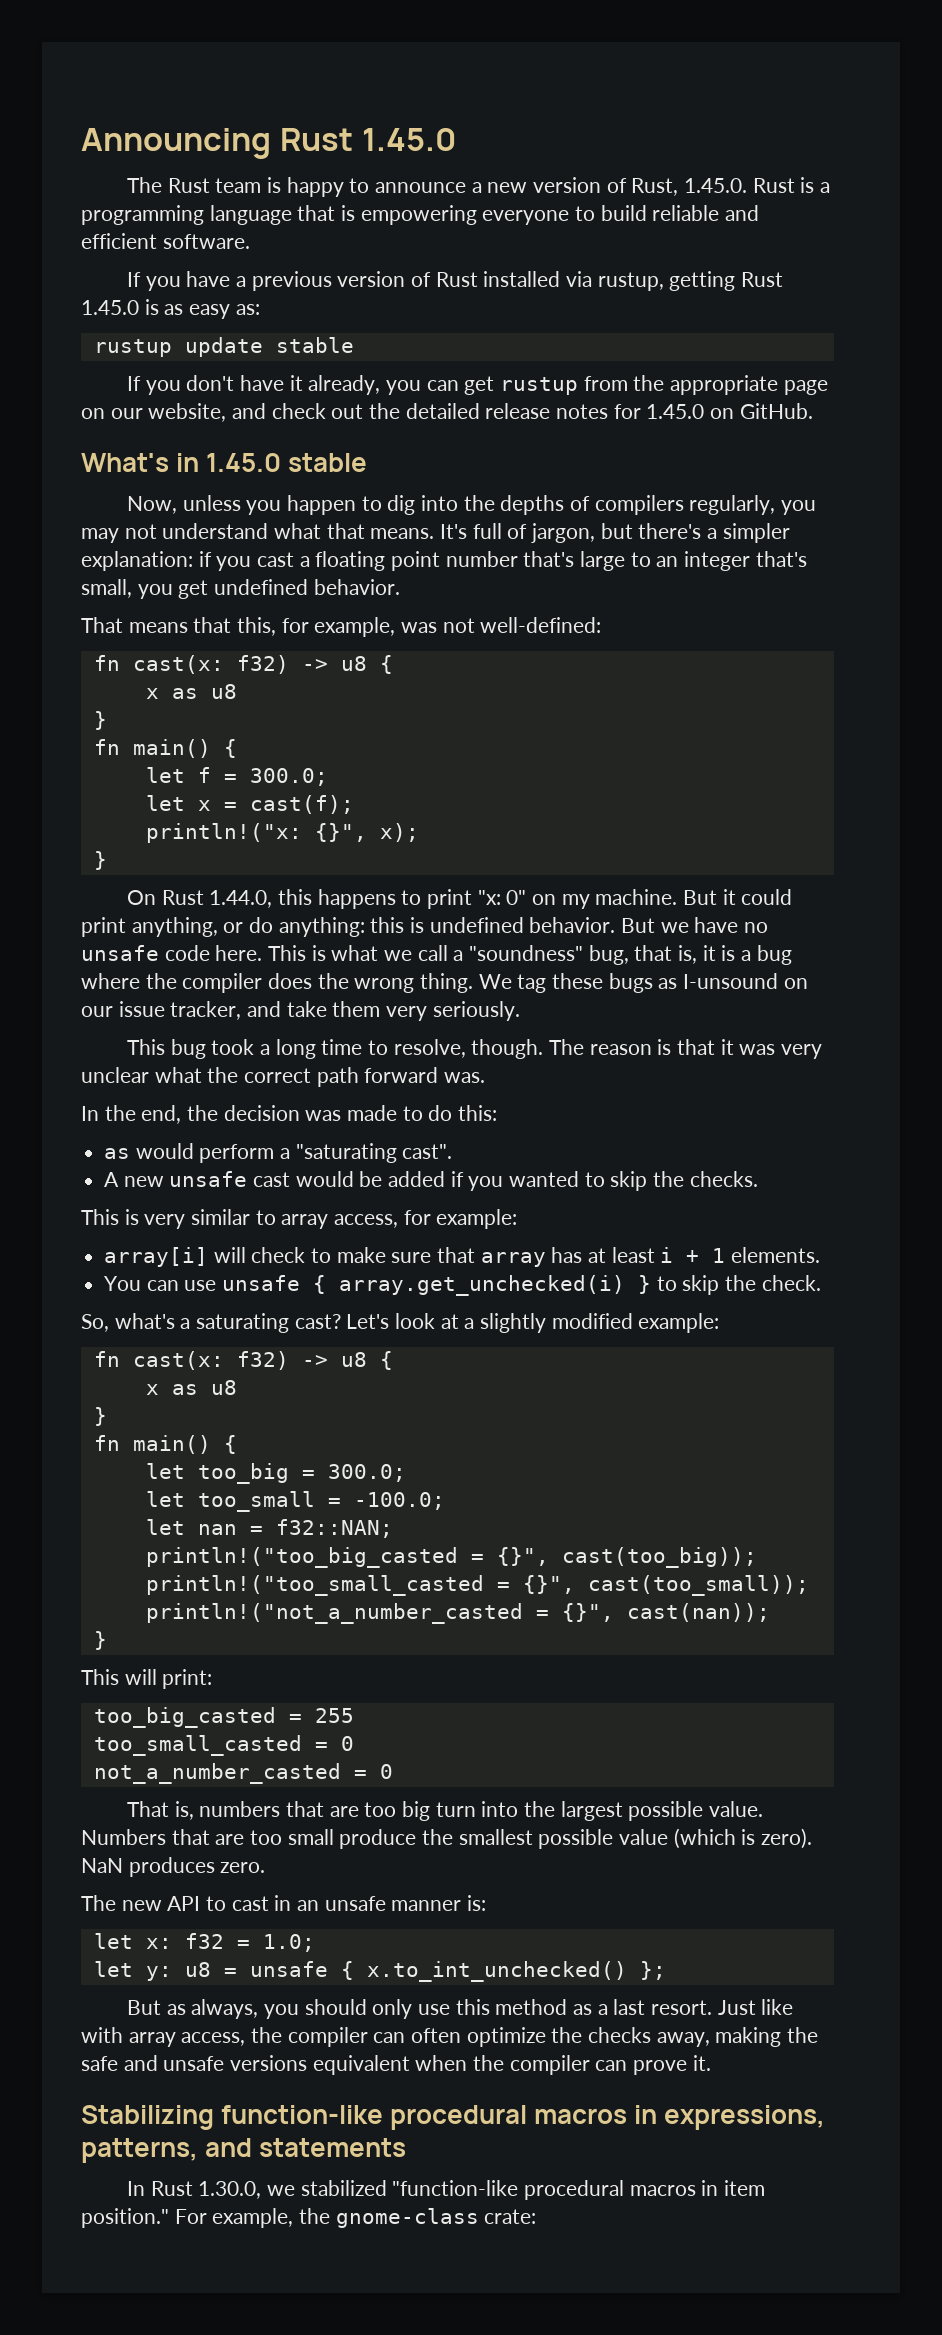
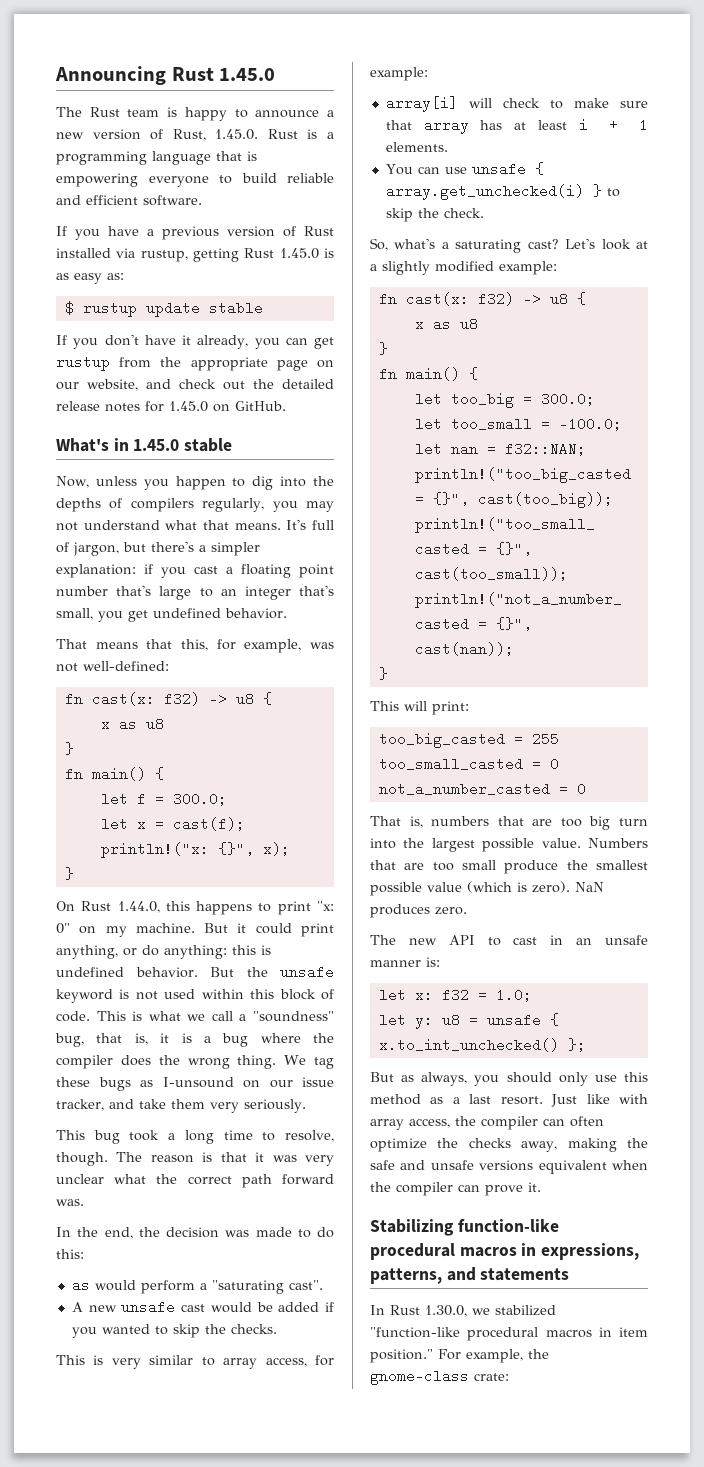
- rustup update stable
+ $ rustup update stable
- But we have no unsafe code here.
+ But the unsafe keyword is not used within this block of code.

